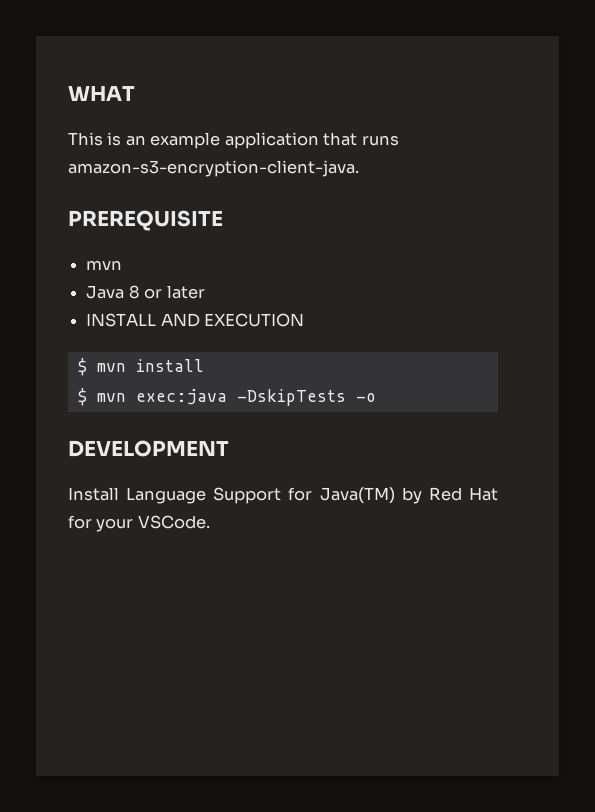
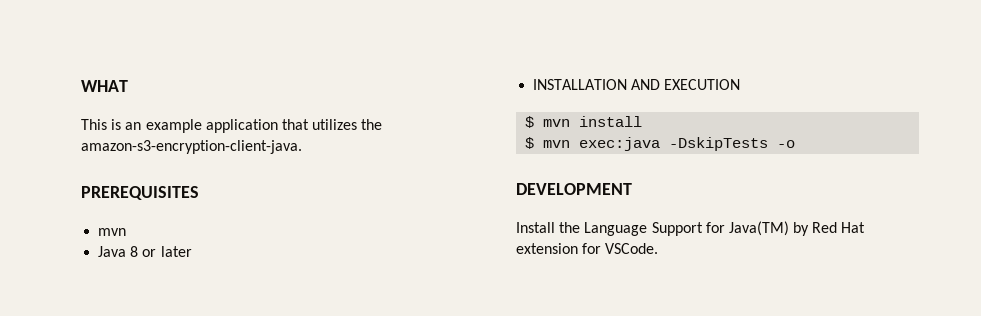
- This is an example application that runs amazon-s3-encryption-client-java.
+ This is an example application that utilizes the amazon-s3-encryption-client-java.
- PREREQUISITE
+ PREREQUISITES
- INSTALL AND EXECUTION
+ INSTALLATION AND EXECUTION
- Install Language Support for Java(TM) by Red Hat for your VSCode.
+ Install the Language Support for Java(TM) by Red Hat extension for VSCode.

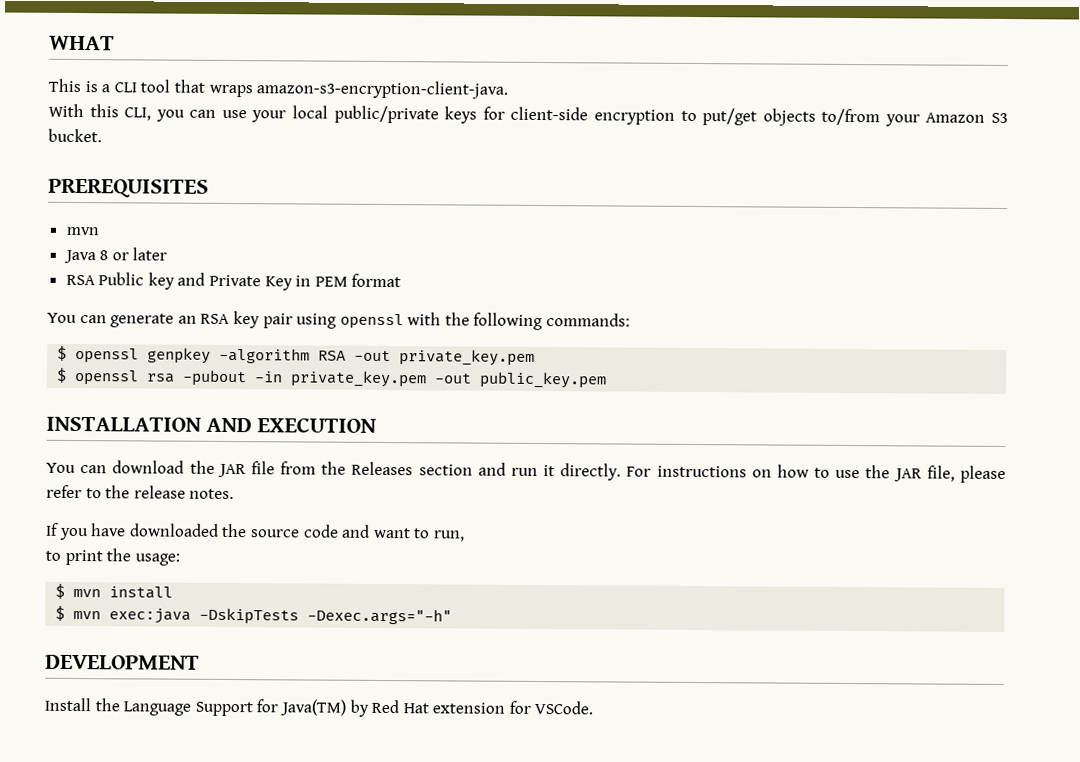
- This is an example application that utilizes the amazon-s3-encryption-client-java.
+ This is a CLI tool that wraps amazon-s3-encryption-client-java.
+ With this CLI, you can use your local public/private keys for client-side encryption to put/get objects to/from your Amazon S3 bucket.
+ RSA Public key and Private Key in PEM format
+ You can generate an RSA key pair using openssl with the following commands:
+ $ openssl genpkey -algorithm RSA -out private_key.pem
+ $ openssl rsa -pubout -in private_key.pem -out public_key.pem
  INSTALLATION AND EXECUTION
+ You can download the JAR file from the Releases section and run it directly. For instructions on how to use the JAR file, please refer to the release notes.
+ If you have downloaded the source code and want to run,
+ to print the usage:
- $ mvn exec:java -DskipTests -o
+ $ mvn exec:java -DskipTests -Dexec.args="-h"

